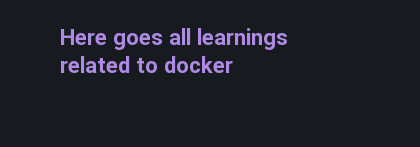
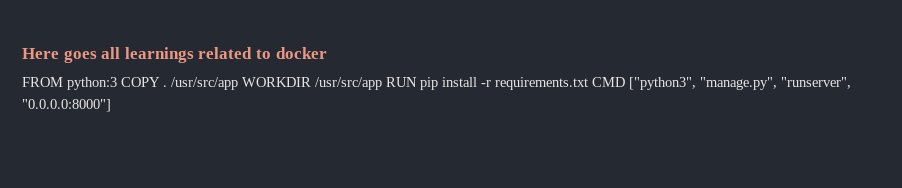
+ FROM python:3 COPY . /usr/src/app WORKDIR /usr/src/app RUN pip install -r requirements.txt CMD ["python3", "manage.py", "runserver", "0.0.0.0:8000"]

